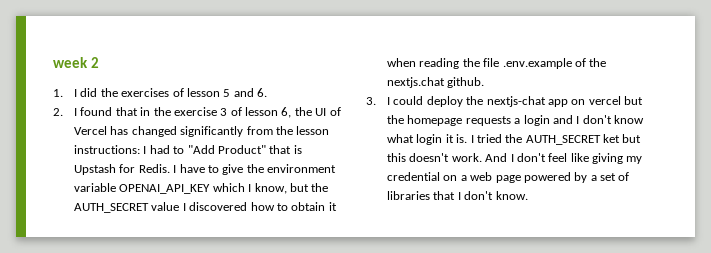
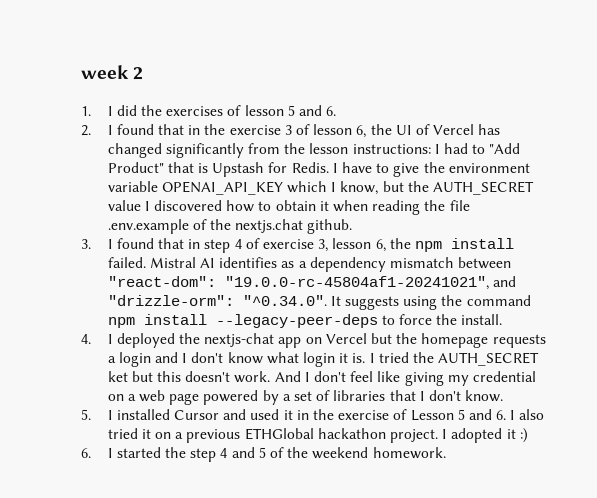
- 3. I could deploy the nextjs-chat app on vercel but the homepage requests a login and I don't know what login it is.
+ 3. I found that in step 4 of exercise 3, lesson 6, the npm install failed. Mistral AI identifies as a dependency mismatch between "react-dom": "19.0.0-rc-45804af1-20241021", and "drizzle-orm": "^0.34.0". It suggests using the command npm install --legacy-peer-deps to force the install.
+ 4. I deployed the nextjs-chat app on Vercel but the homepage requests a login and I don't know what login it is.
+ 5. I installed Cursor and used it in the exercise of Lesson 5 and 6. I also tried it on a previous ETHGlobal hackathon project. I adopted it :)
+ 6. I started the step 4 and 5 of the weekend homework.

